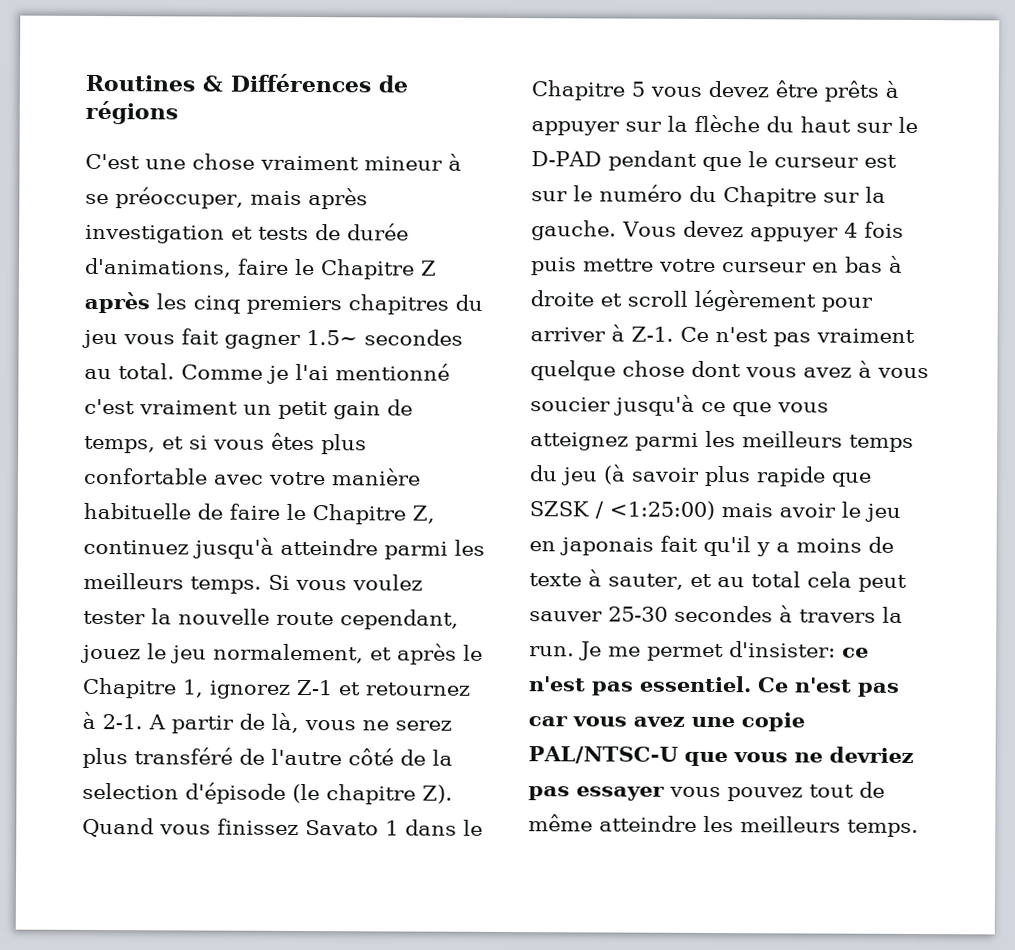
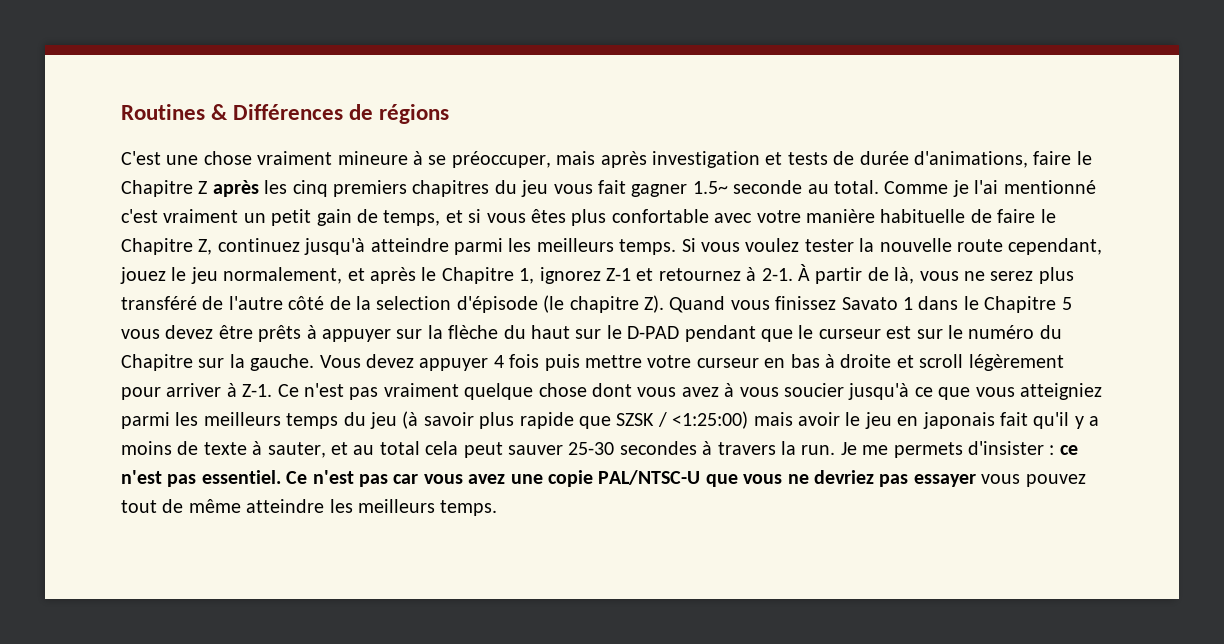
- C'est une chose vraiment mineur à se préoccuper, mais après investigation et tests de durée d'animations, faire le Chapitre Z après les cinq premiers chapitres du jeu vous fait gagner 1.5~ secondes au total.
+ C'est une chose vraiment mineure à se préoccuper, mais après investigation et tests de durée d'animations, faire le Chapitre Z après les cinq premiers chapitres du jeu vous fait gagner 1.5~ seconde au total.
- A partir de là, vous ne serez plus transféré de l'autre côté de la selection d'épisode (le chapitre Z). Quand vous finissez Savato 1 dans le Chapitre 5 vous devez être prêts à appuyer sur la flèche du haut sur le D-PAD pendant que le curseur est sur le numéro du Chapitre sur la gauche.
+ À partir de là, vous ne serez plus transféré de l'autre côté de la selection d'épisode (le chapitre Z). Quand vous finissez Savato 1 dans le Chapitre 5 vous devez être prêts à appuyer sur la flèche du haut sur le D-PAD pendant que le curseur est sur le numéro du Chapitre sur la gauche.
- Vous devez appuyer 4 fois puis mettre votre curseur en bas à droite et scroll légèrement pour arriver à Z-1. Ce n'est pas vraiment quelque chose dont vous avez à vous soucier jusqu'à ce que vous atteignez parmi les meilleurs temps du jeu (à savoir plus rapide que SZSK / <1:25:00) mais avoir le jeu en japonais fait qu'il y a moins de texte à sauter, et au total cela peut sauver 25-30 secondes à travers la run.
+ Vous devez appuyer 4 fois puis mettre votre curseur en bas à droite et scroll légèrement pour arriver à Z-1. Ce n'est pas vraiment quelque chose dont vous avez à vous soucier jusqu'à ce que vous atteigniez parmi les meilleurs temps du jeu (à savoir plus rapide que SZSK / <1:25:00) mais avoir le jeu en japonais fait qu'il y a moins de texte à sauter, et au total cela peut sauver 25-30 secondes à travers la run.
- Je me permet d'insister: ce n'est pas essentiel.
+ Je me permets d'insister : ce n'est pas essentiel.

